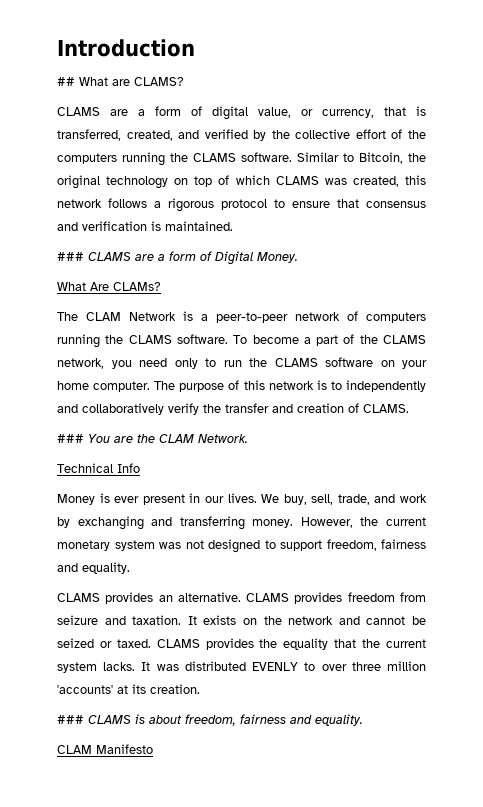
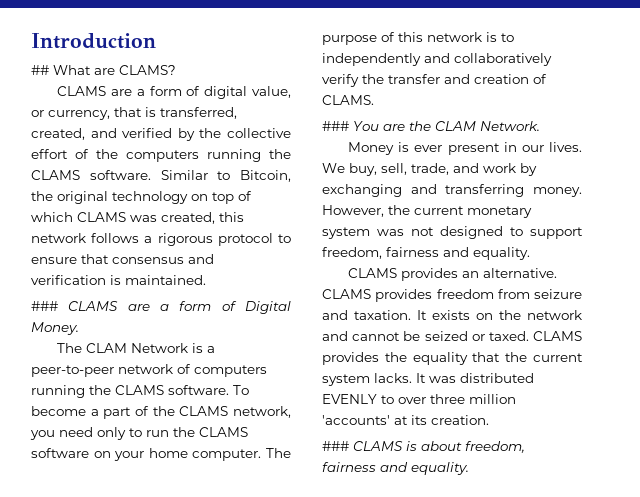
- What Are CLAMs?
- Technical Info
- CLAM Manifesto

